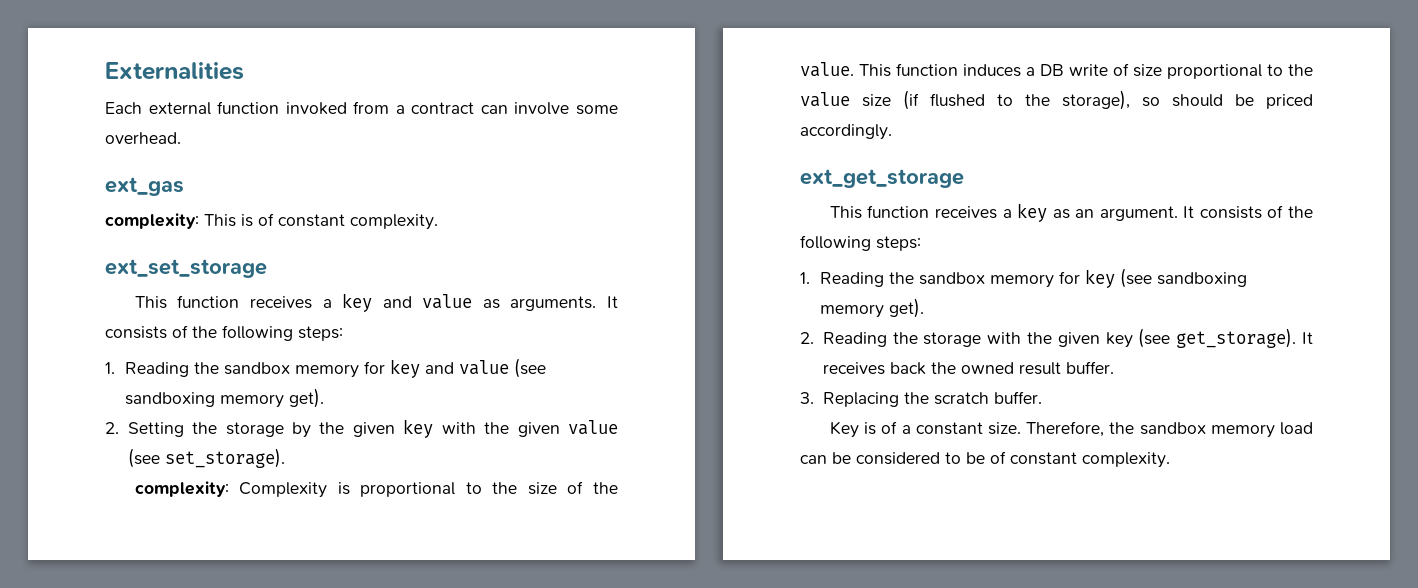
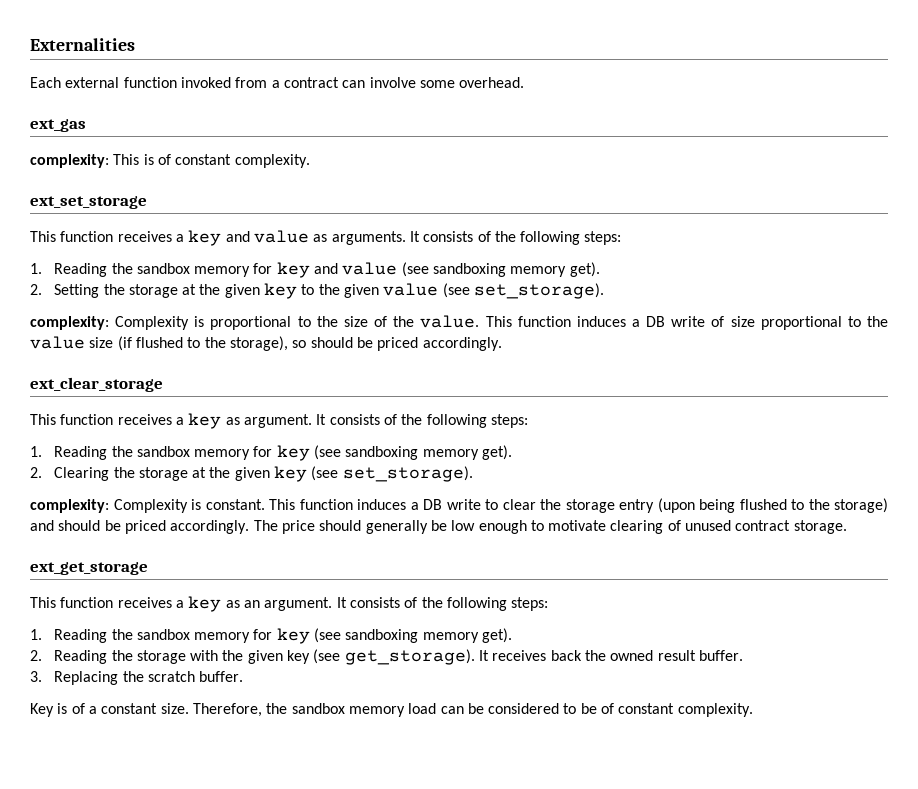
- 2. Setting the storage by the given key with the given value (see set_storage).
+ 2. Setting the storage at the given key to the given value (see set_storage).
+ ext_clear_storage
+ This function receives a key as argument. It consists of the following steps:
+ 1. Reading the sandbox memory for key (see sandboxing memory get).
+ 2. Clearing the storage at the given key (see set_storage).
+ complexity: Complexity is constant. This function induces a DB write to clear the storage entry (upon being flushed to the storage) and should be priced accordingly. The price should generally be low enough to motivate clearing of unused contract storage.

